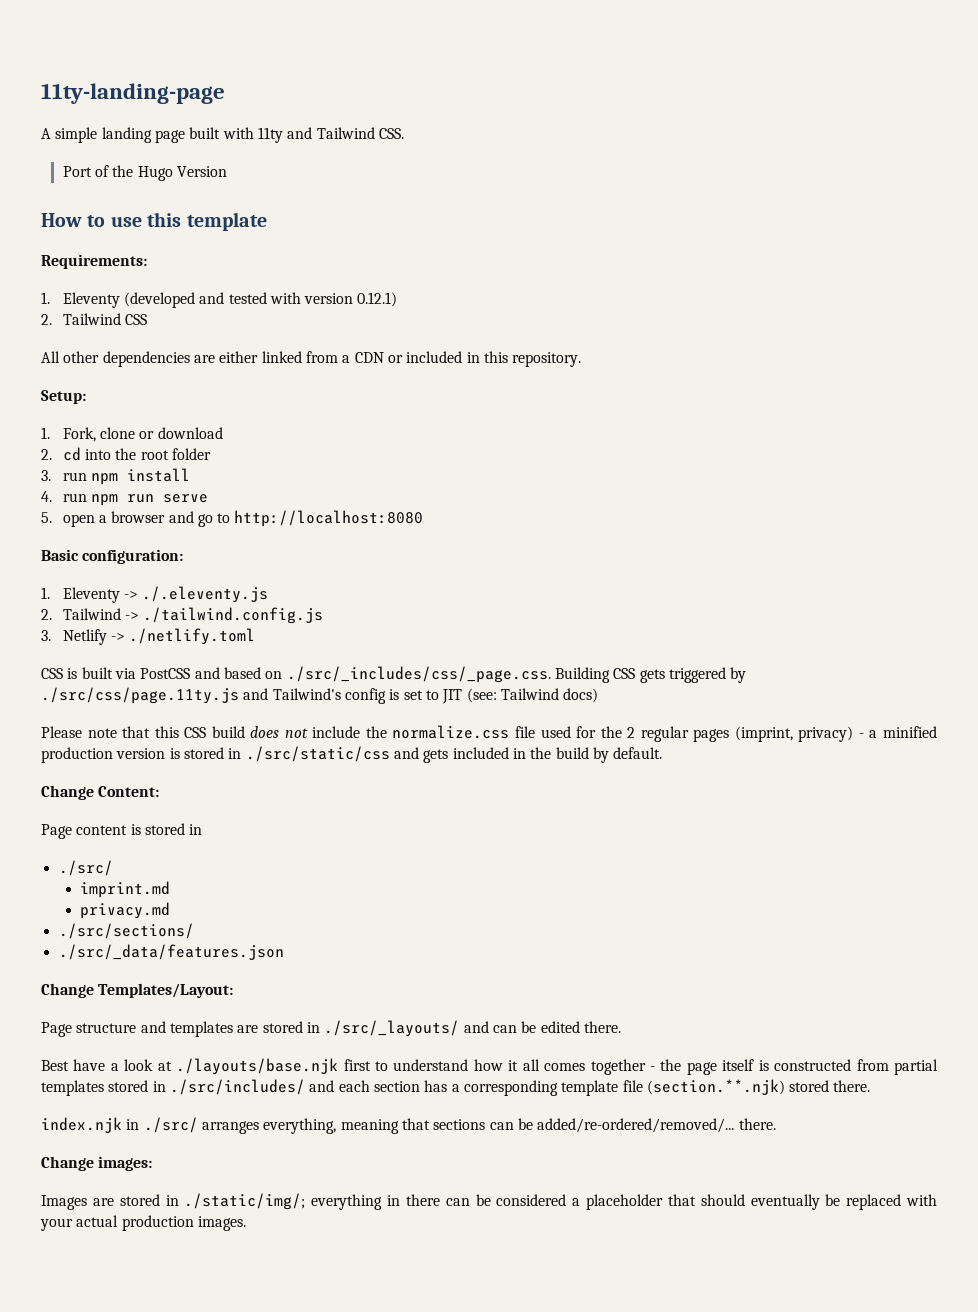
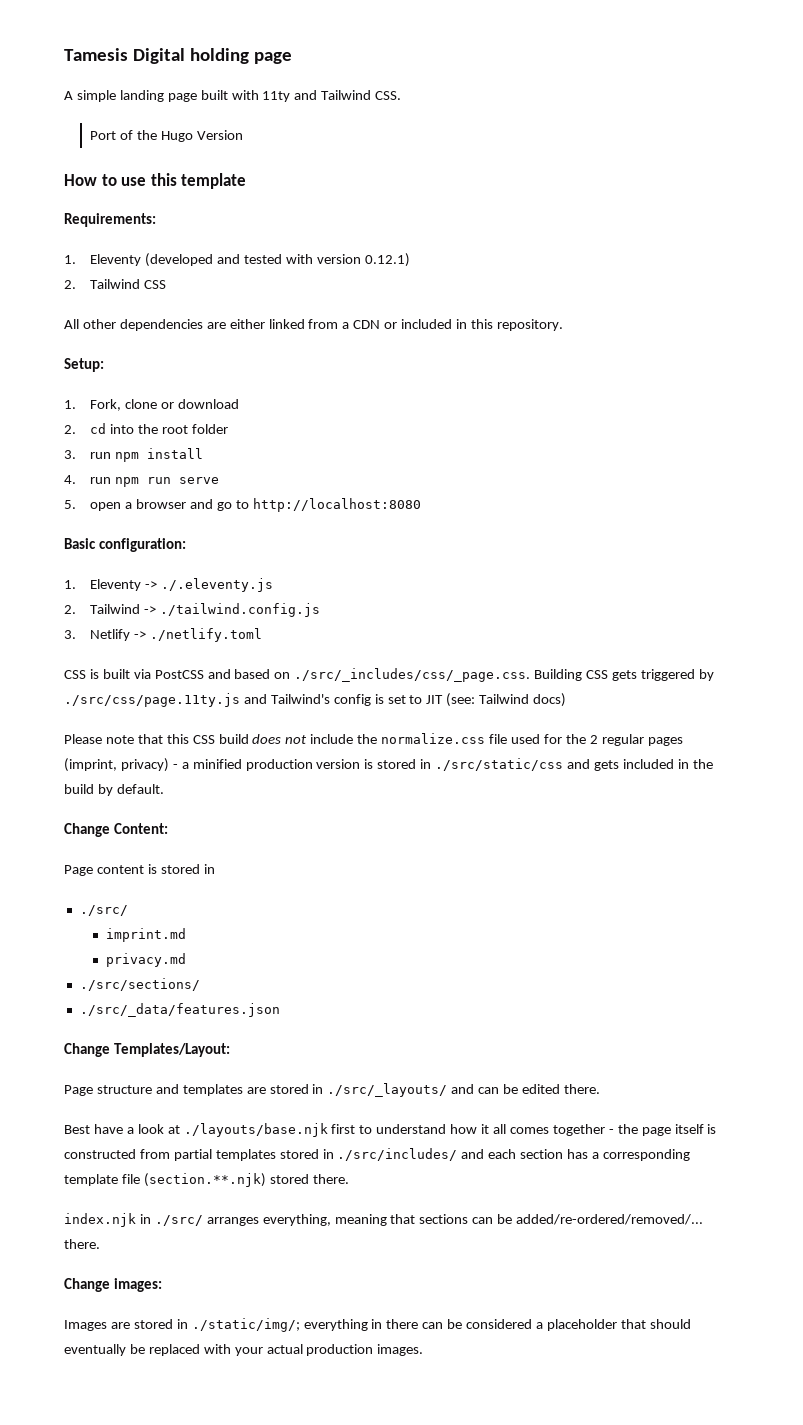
- 11ty-landing-page
+ Tamesis Digital holding page

